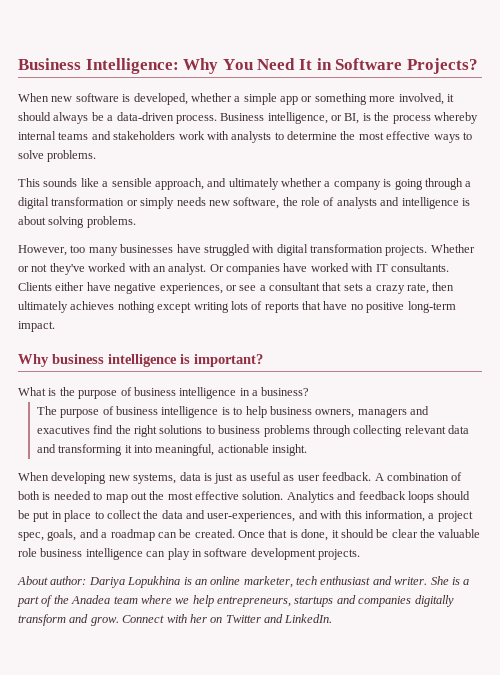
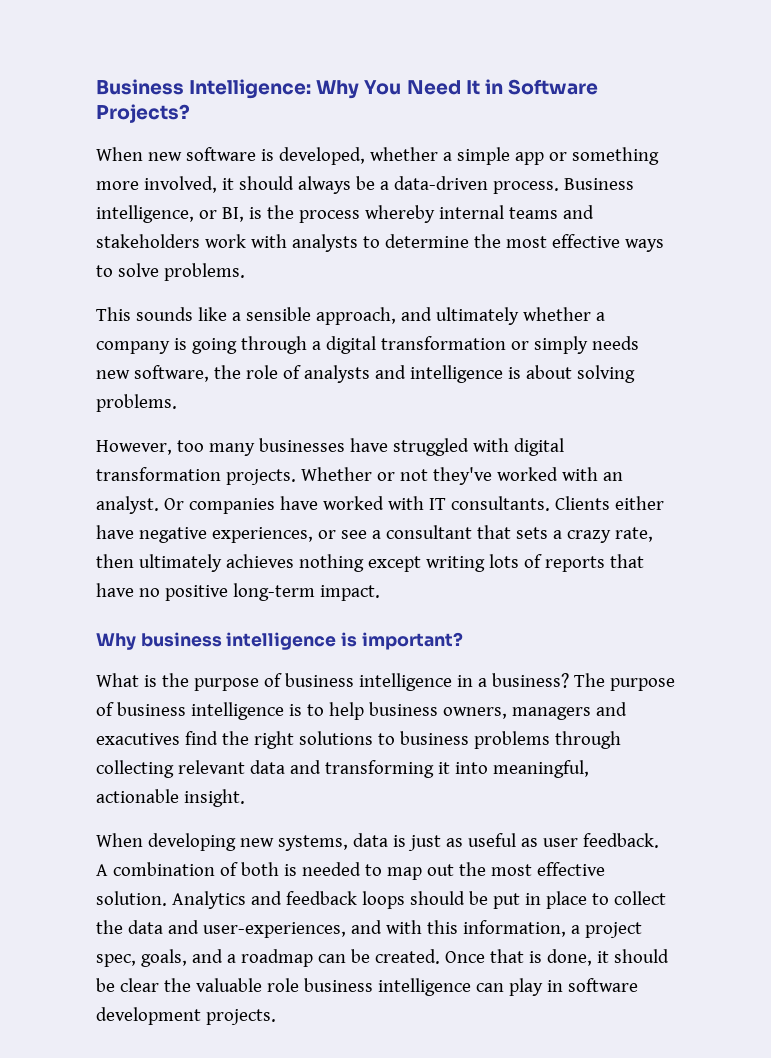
- What is the purpose of business intelligence in a business?
- The purpose of business intelligence is to help business owners, managers and exacutives find the right solutions to business problems through collecting relevant data and transforming it into meaningful, actionable insight.
+ What is the purpose of business intelligence in a business? The purpose of business intelligence is to help business owners, managers and exacutives find the right solutions to business problems through collecting relevant data and transforming it into meaningful, actionable insight.
- About author: Dariya Lopukhina is an online marketer, tech enthusiast and writer. She is a part of the Anadea team where we help entrepreneurs, startups and companies digitally transform and grow. Connect with her on Twitter and LinkedIn.

